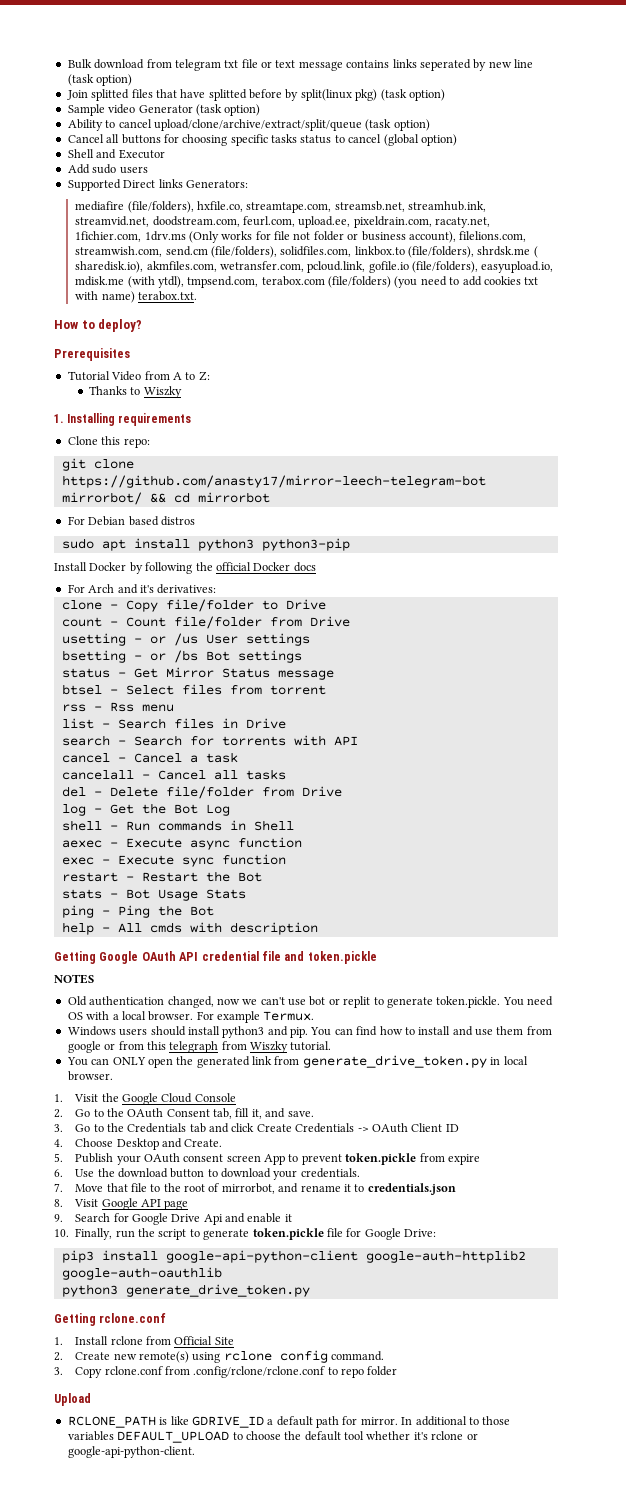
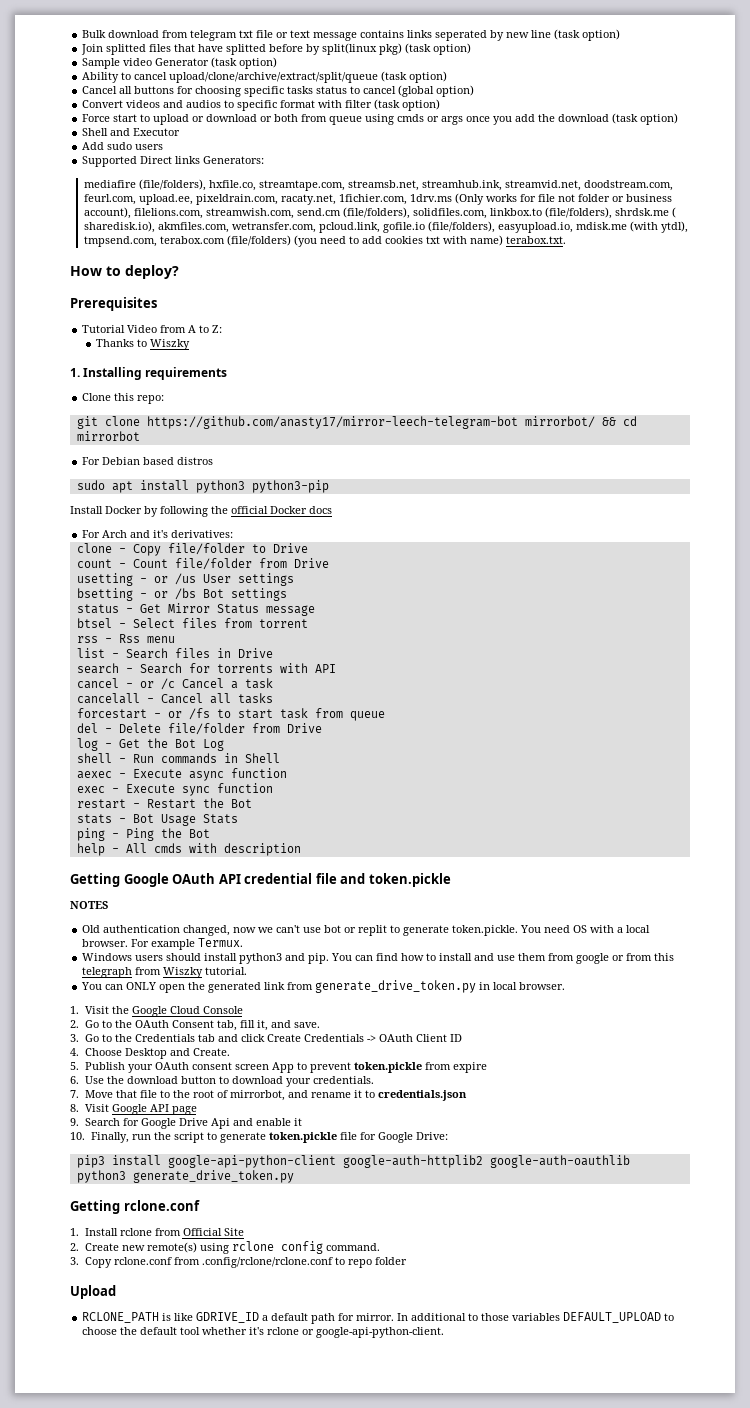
+ Convert videos and audios to specific format with filter (task option)
+ Force start to upload or download or both from queue using cmds or args once you add the download (task option)
- cancel - Cancel a task
+ cancel - or /c Cancel a task
+ forcestart - or /fs to start task from queue

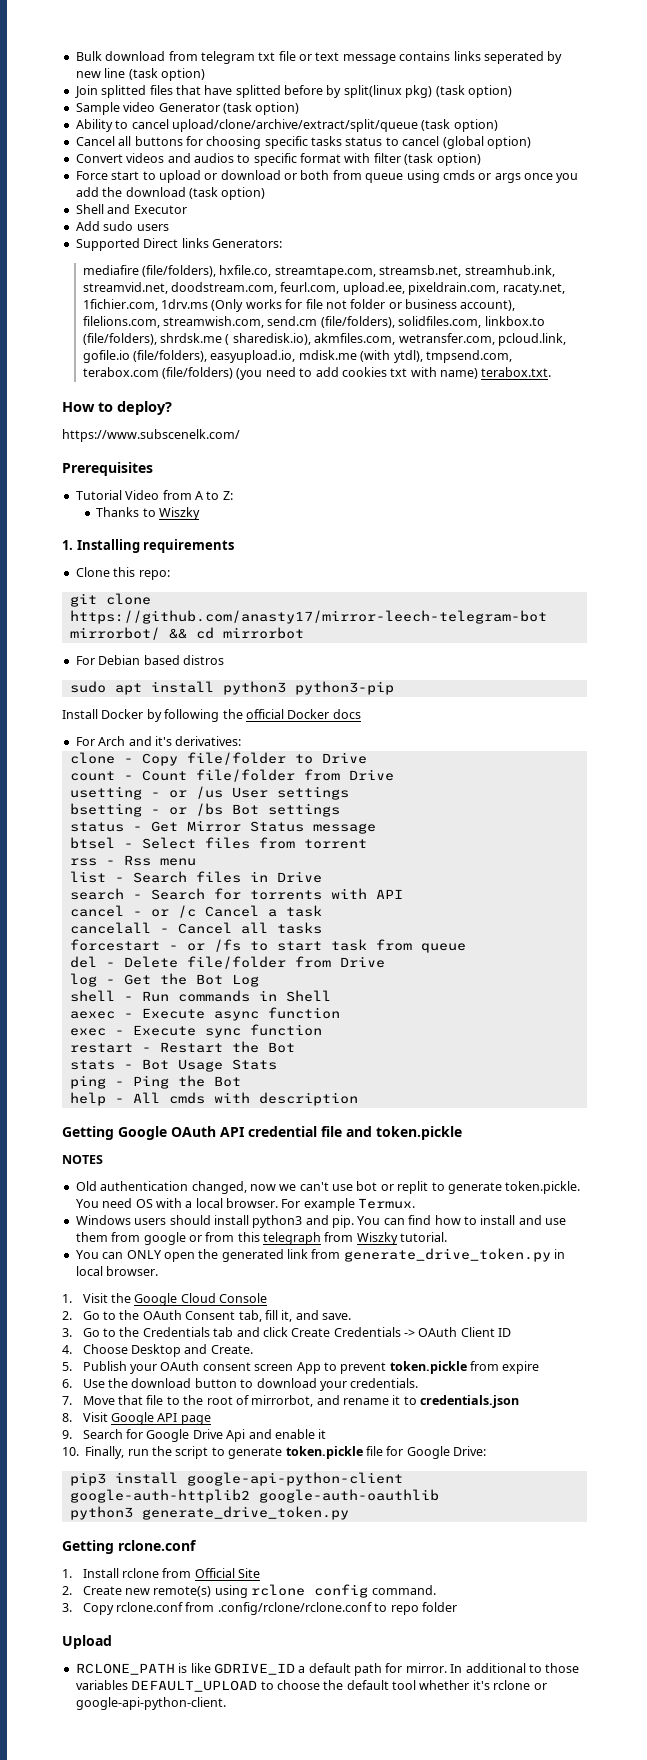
+ https://www.subscenelk.com/

